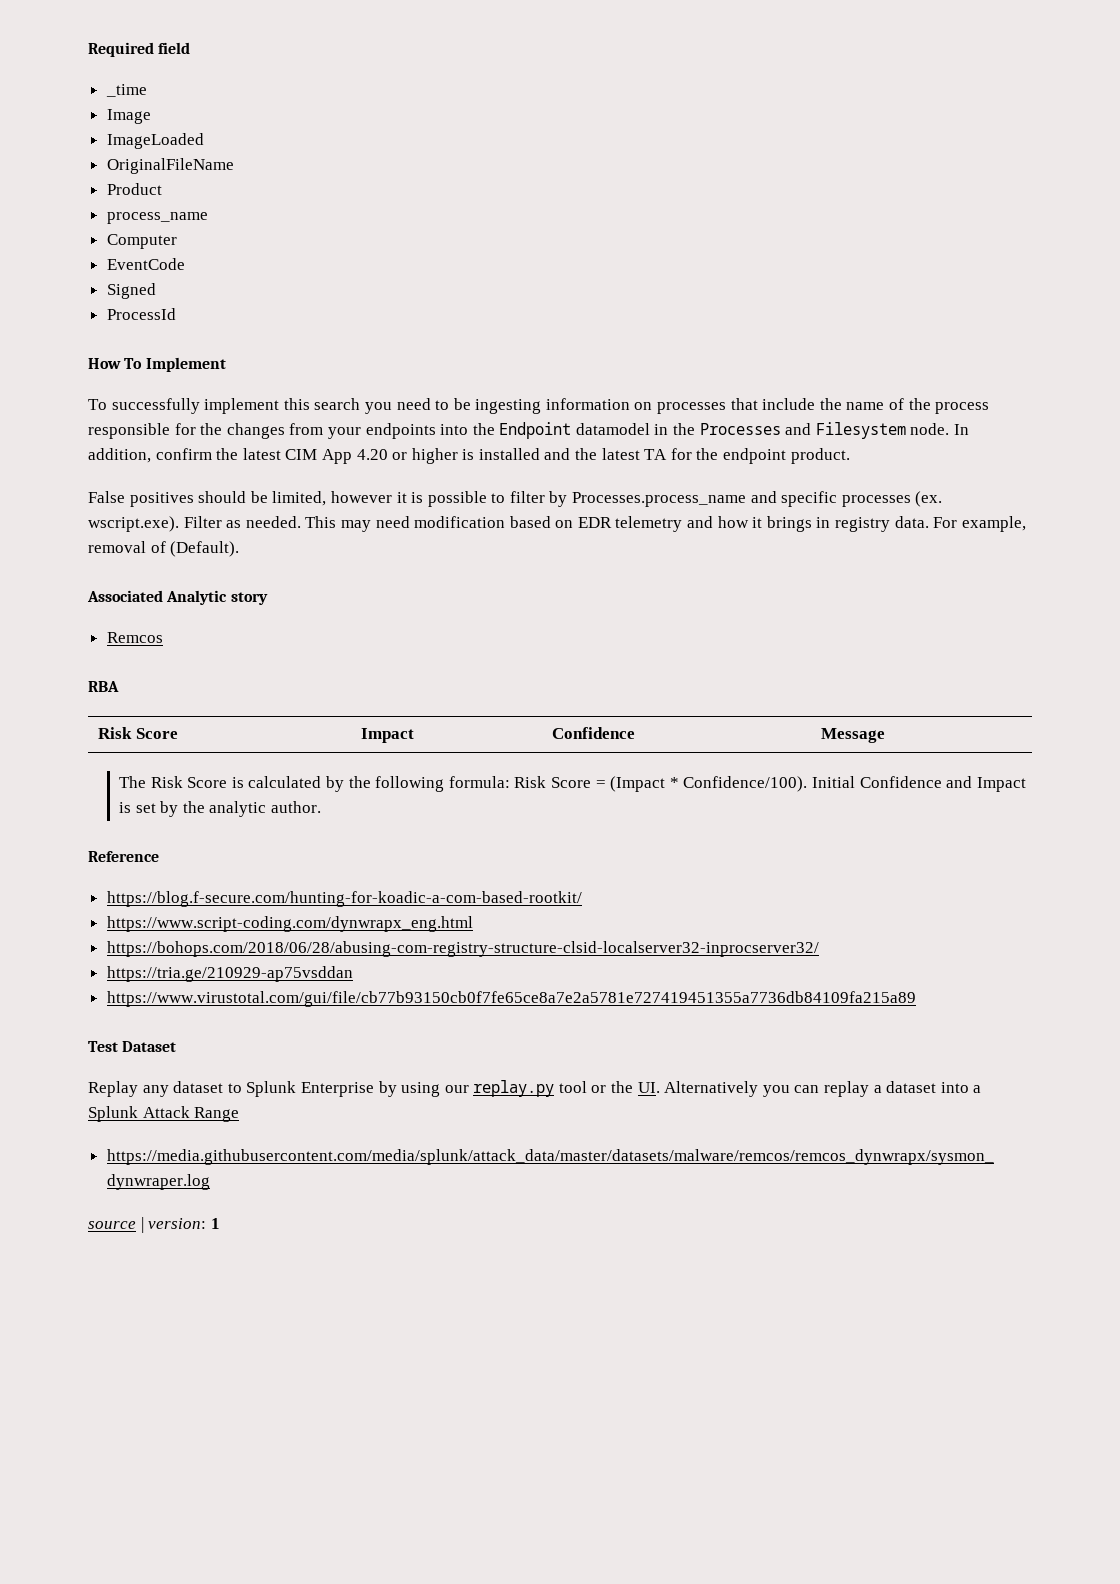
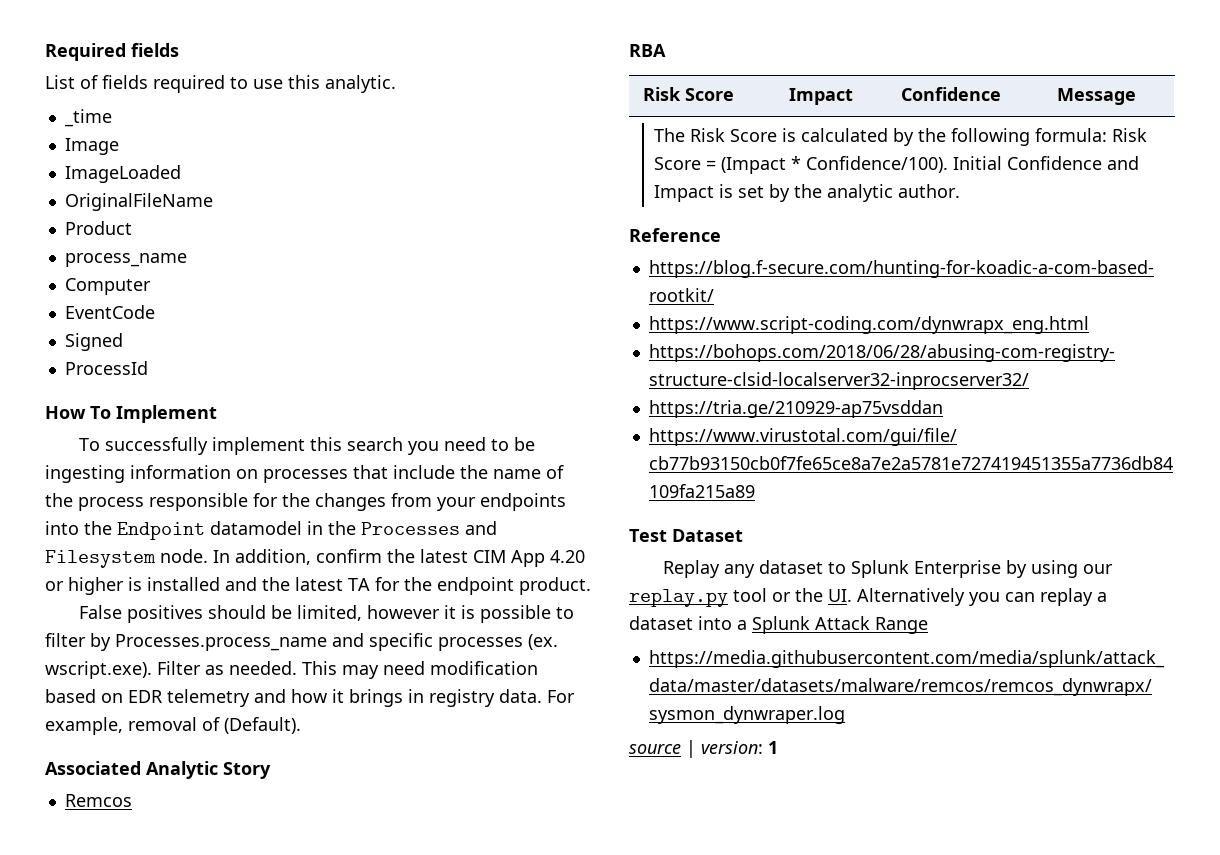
- Required field
+ Required fields
+ List of fields required to use this analytic.
- Associated Analytic story
+ Associated Analytic Story

